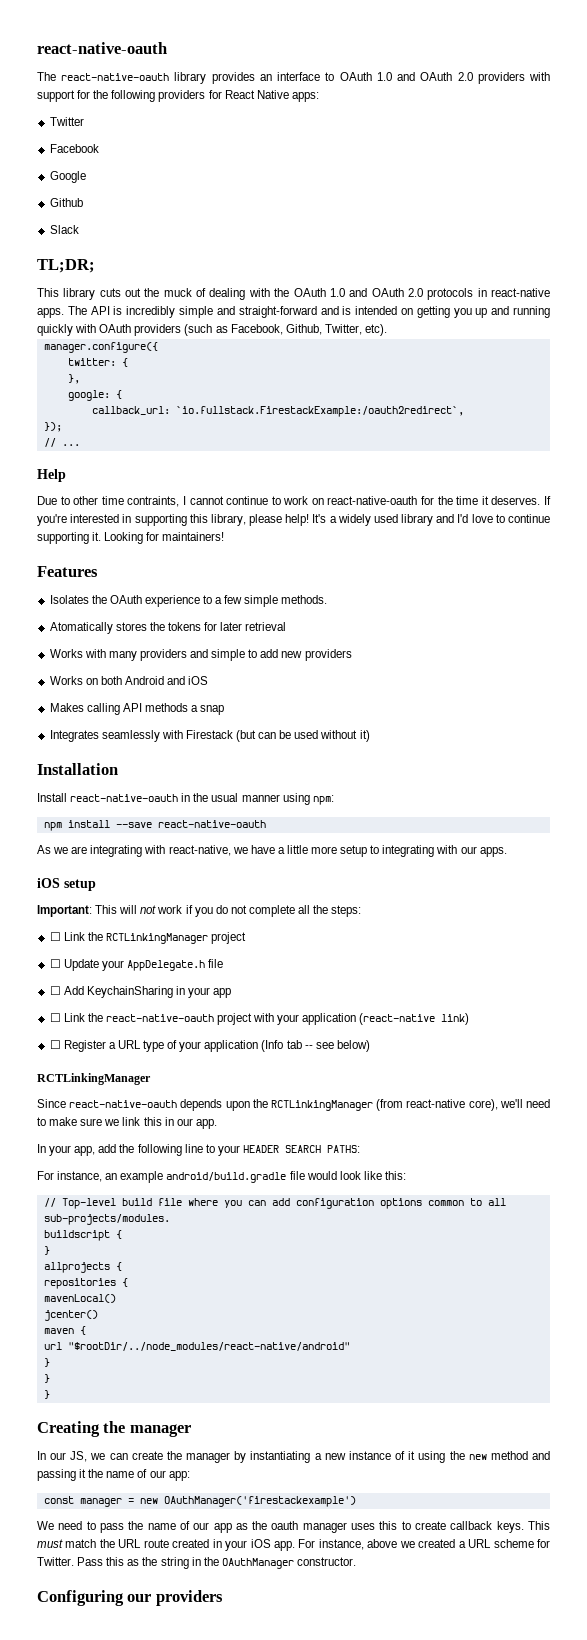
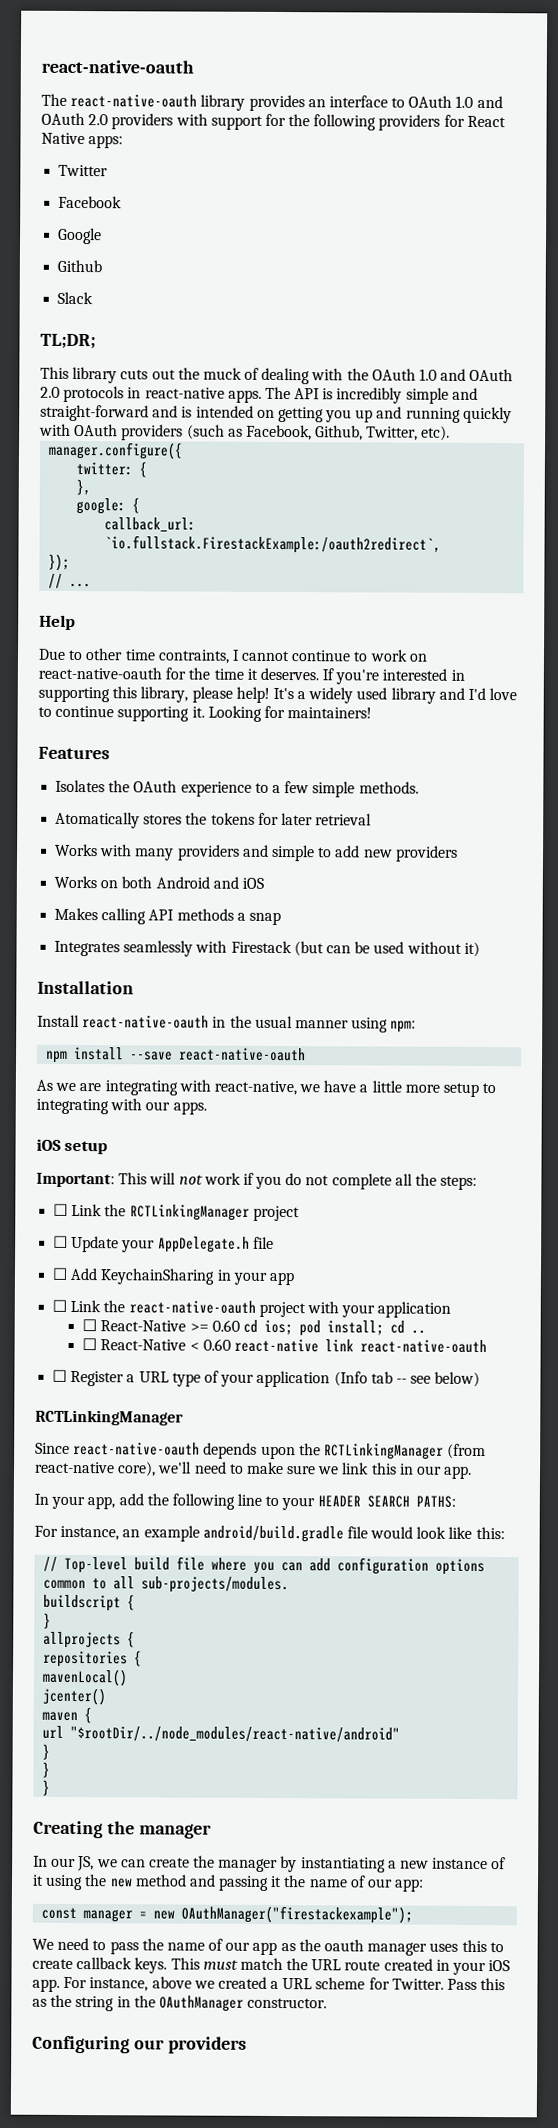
- ☐ Link the react-native-oauth project with your application (react-native link)
+ ☐ Link the react-native-oauth project with your application
+ ☐ React-Native >= 0.60 cd ios; pod install; cd ..
+ ☐ React-Native < 0.60 react-native link react-native-oauth
- const manager = new OAuthManager('firestackexample')
+ const manager = new OAuthManager("firestackexample");

